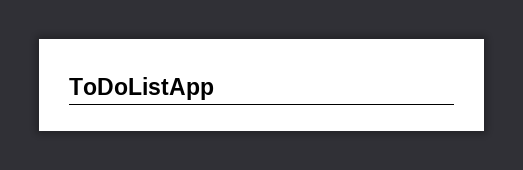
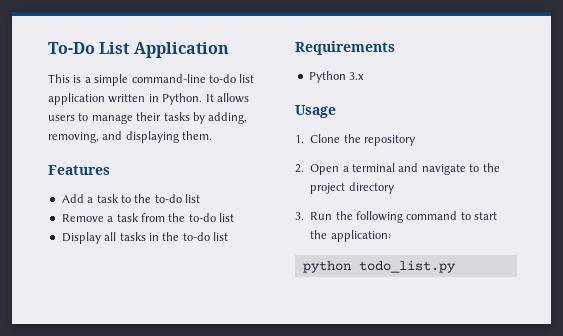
- ToDoListApp
+ To-Do List Application
+ This is a simple command-line to-do list application written in Python. It allows users to manage their tasks by adding, removing, and displaying them.
+ Features
+ Add a task to the to-do list
+ Remove a task from the to-do list
+ Display all tasks in the to-do list
+ Requirements
+ Python 3.x
+ Usage
+ 1. Clone the repository
+ 2. Open a terminal and navigate to the project directory
+ 3. Run the following command to start the application:
+ python todo_list.py

